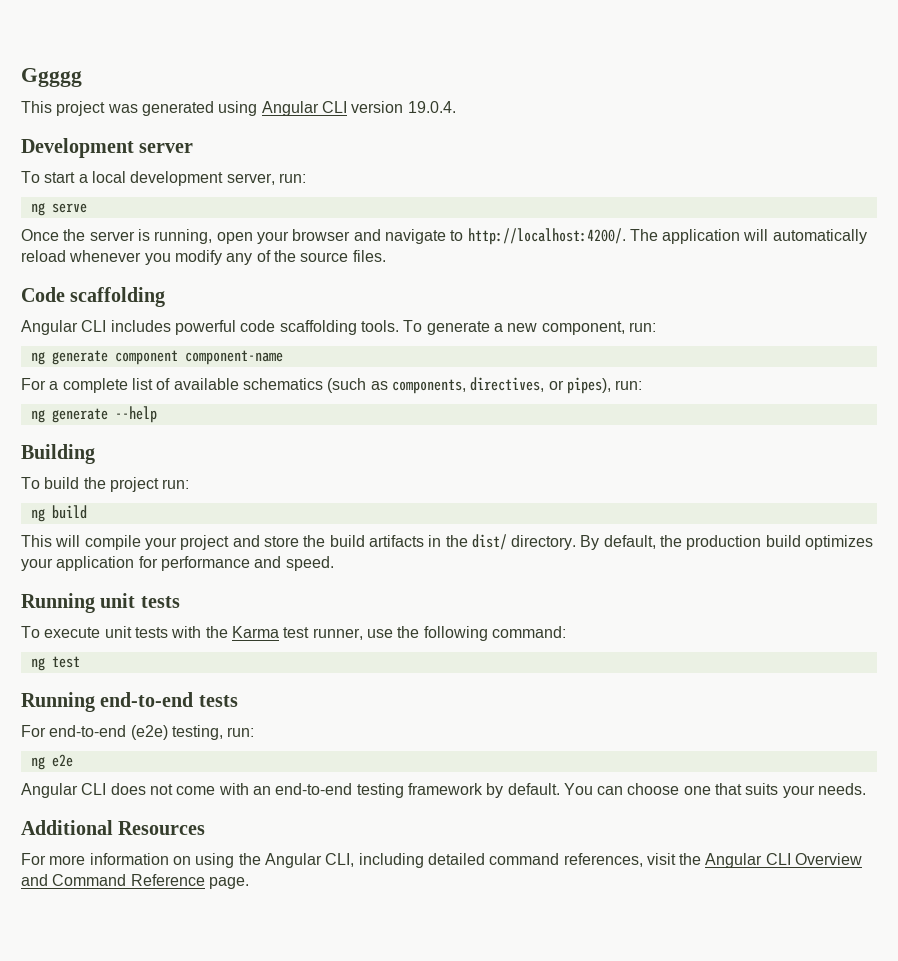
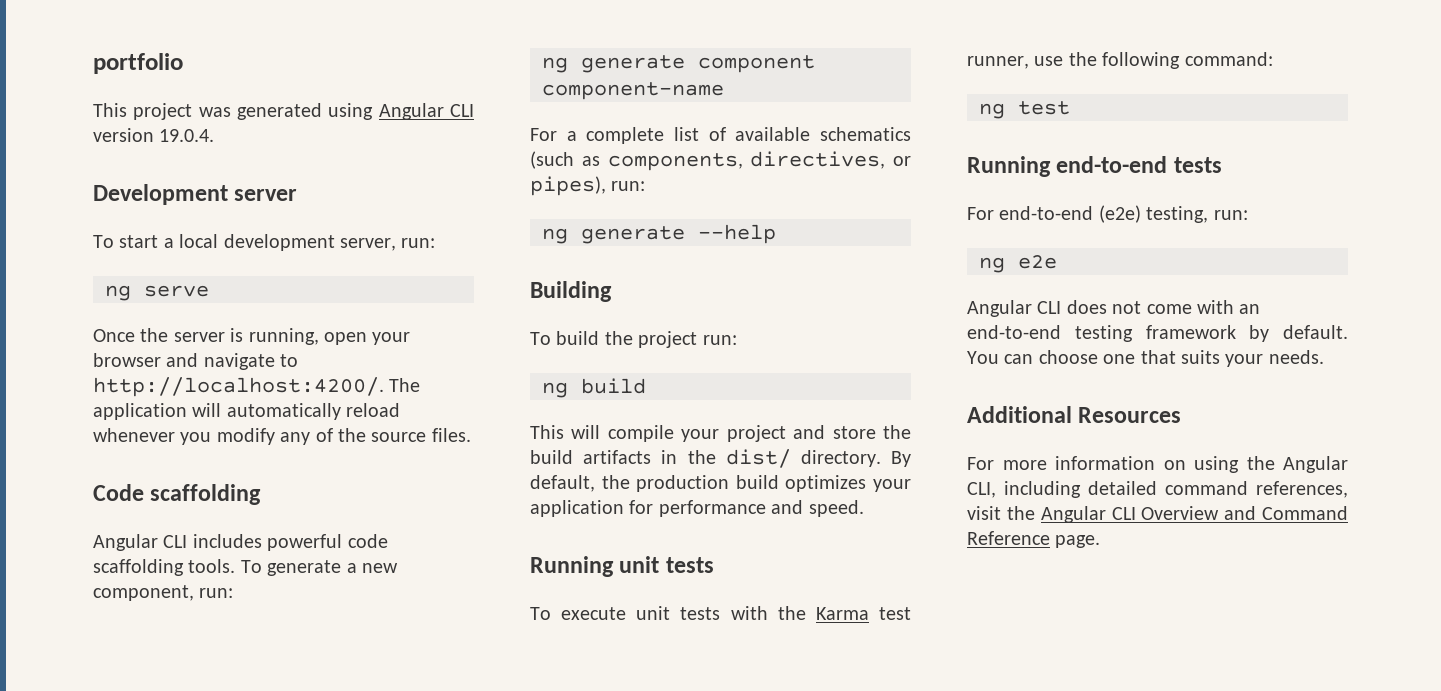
- Ggggg
+ portfolio

